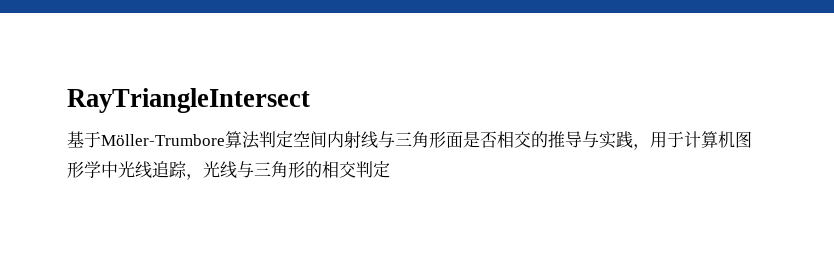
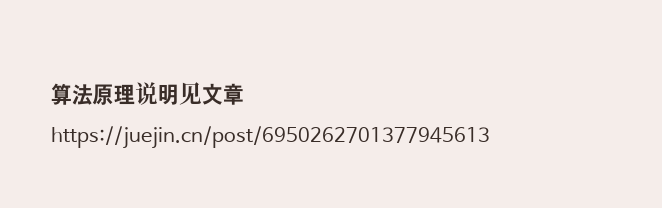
- RayTriangleIntersect
- 基于Möller-Trumbore算法判定空间内射线与三角形面是否相交的推导与实践，用于计算机图形学中光线追踪，光线与三角形的相交判定
+ 算法原理说明见文章
+ https://juejin.cn/post/6950262701377945613

